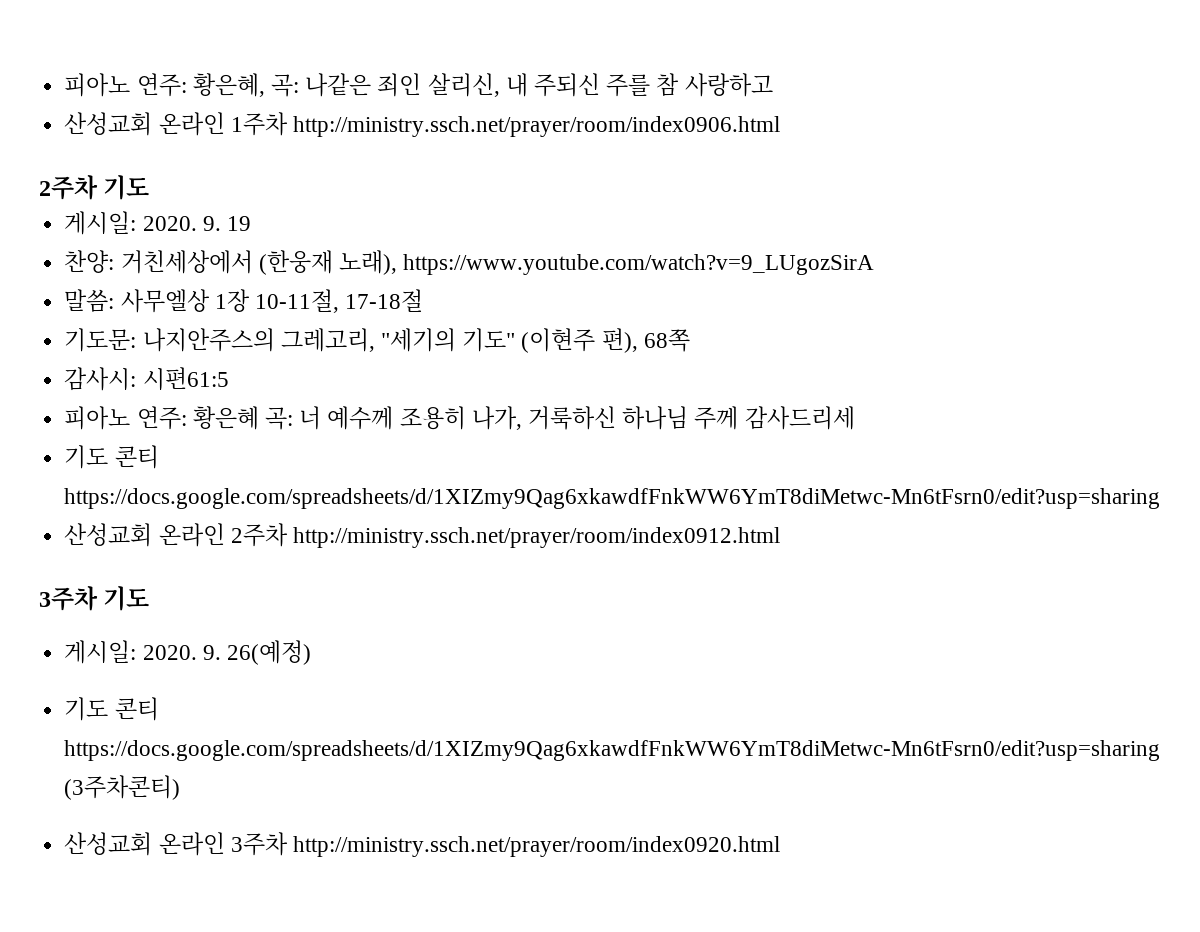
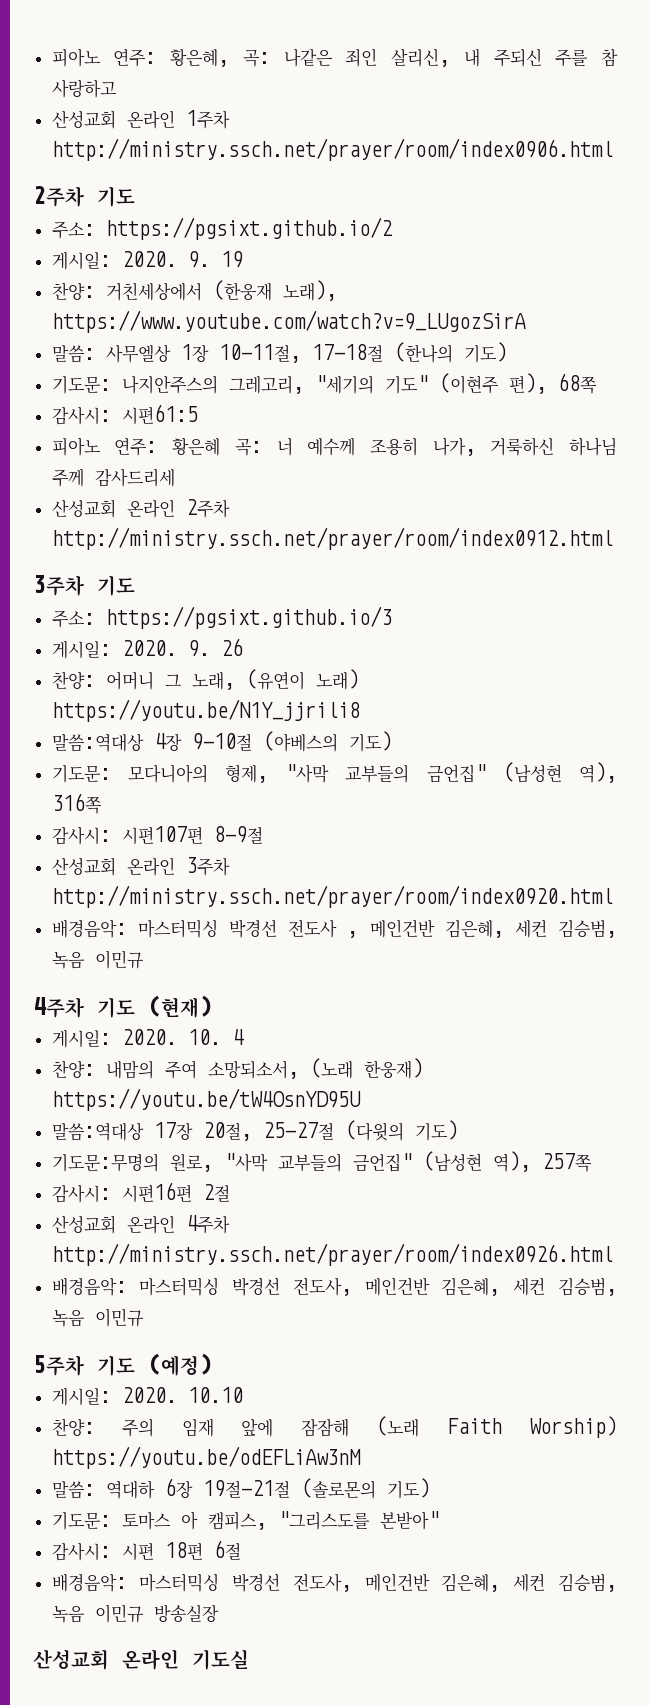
+ 주소: https://pgsixt.github.io/2
- 말씀: 사무엘상 1장 10-11절, 17-18절
+ 말씀: 사무엘상 1장 10-11절, 17-18절 (한나의 기도)
  피아노 연주: 황은혜 곡: 너 예수께 조용히 나가, 거룩하신 하나님 주께 감사드리세
- 기도 콘티 https://docs.google.com/spreadsheets/d/1XIZmy9Qag6xkawdfFnkWW6YmT8diMetwc-Mn6tFsrn0/edit?usp=sharing
- 게시일: 2020. 9. 26(예정)
- 기도 콘티 https://docs.google.com/spreadsheets/d/1XIZmy9Qag6xkawdfFnkWW6YmT8diMetwc-Mn6tFsrn0/edit?usp=sharing (3주차콘티)
+ 주소: https://pgsixt.github.io/3
+ 게시일: 2020. 9. 26
+ 찬양: 어머니 그 노래, (유연이 노래) https://youtu.be/N1Y_jjrili8
+ 말씀:역대상 4장 9-10절 (야베스의 기도)
+ 기도문: 모다니아의 형제, "사막 교부들의 금언집" (남성현 역), 316쪽
+ 감사시: 시편107편 8-9절
  산성교회 온라인 3주차 http://ministry.ssch.net/prayer/room/index0920.html
+ 배경음악: 마스터믹싱 박경선 전도사 , 메인건반 김은혜, 세컨 김승범, 녹음 이민규
+ 4주차 기도 (현재)
+ 게시일: 2020. 10. 4
+ 찬양: 내맘의 주여 소망되소서, (노래 한웅재) https://youtu.be/tW4OsnYD95U
+ 말씀:역대상 17장 20절, 25-27절 (다윗의 기도)
+ 기도문:무명의 원로, "사막 교부들의 금언집" (남성현 역), 257쪽
+ 감사시: 시편16편 2절
+ 산성교회 온라인 4주차 http://ministry.ssch.net/prayer/room/index0926.html
+ 배경음악: 마스터믹싱 박경선 전도사, 메인건반 김은혜, 세컨 김승범, 녹음 이민규
+ 5주차 기도 (예정)
+ 게시일: 2020. 10.10
+ 찬양: 주의 임재 앞에 잠잠해 (노래 Faith Worship) https://youtu.be/odEFLiAw3nM
+ 말씀: 역대하 6장 19절-21절 (솔로몬의 기도)
+ 기도문: 토마스 아 캠피스, "그리스도를 본받아"
+ 감사시: 시편 18편 6절
+ 배경음악: 마스터믹싱 박경선 전도사, 메인건반 김은혜, 세컨 김승범, 녹음 이민규 방송실장
+ 산성교회 온라인 기도실

